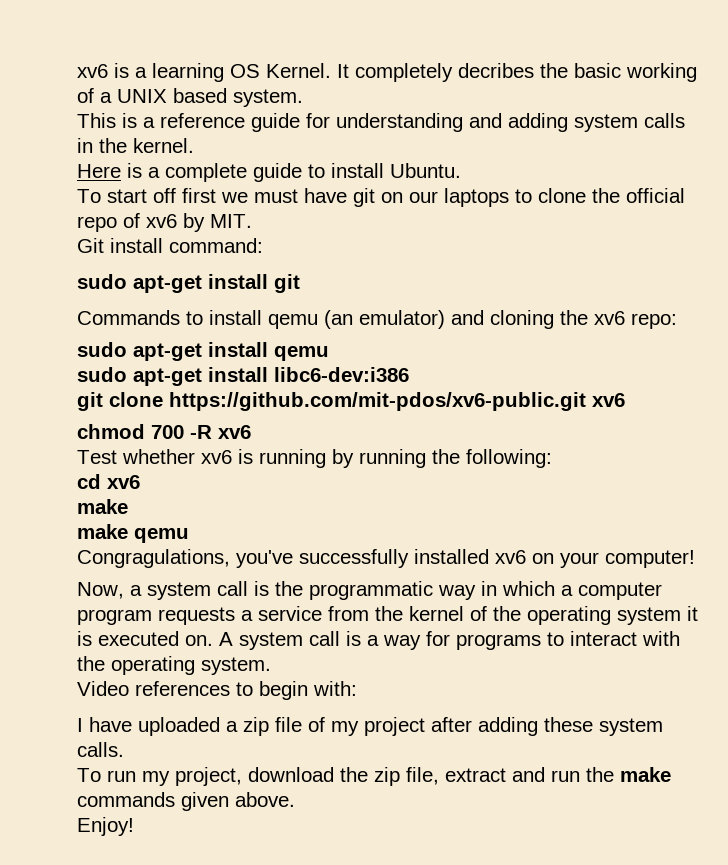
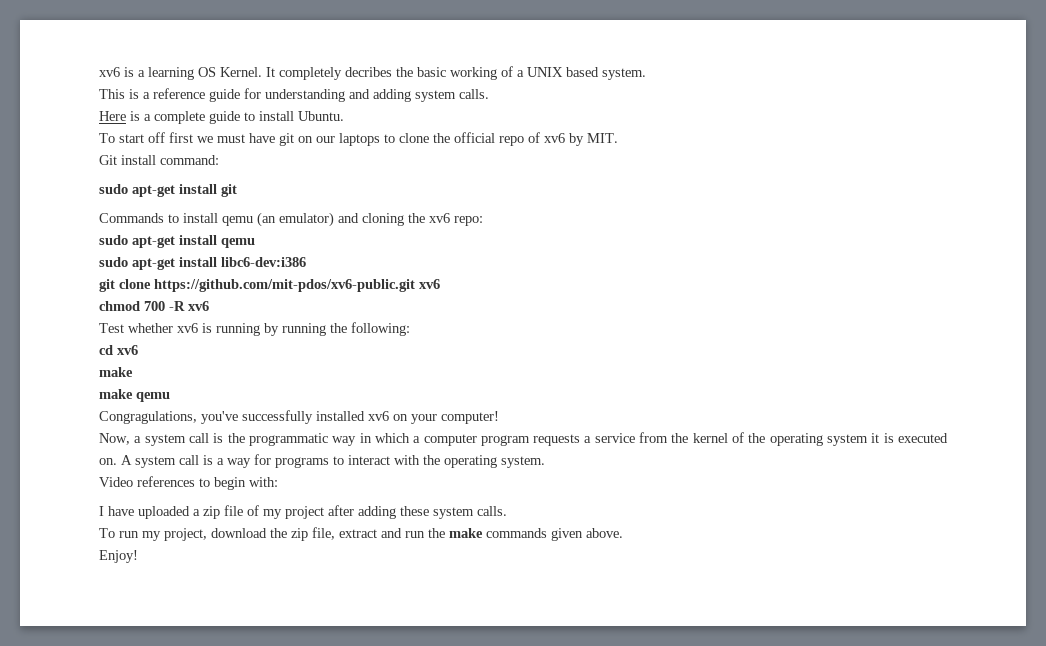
- This is a reference guide for understanding and adding system calls in the kernel.
+ This is a reference guide for understanding and adding system calls.

